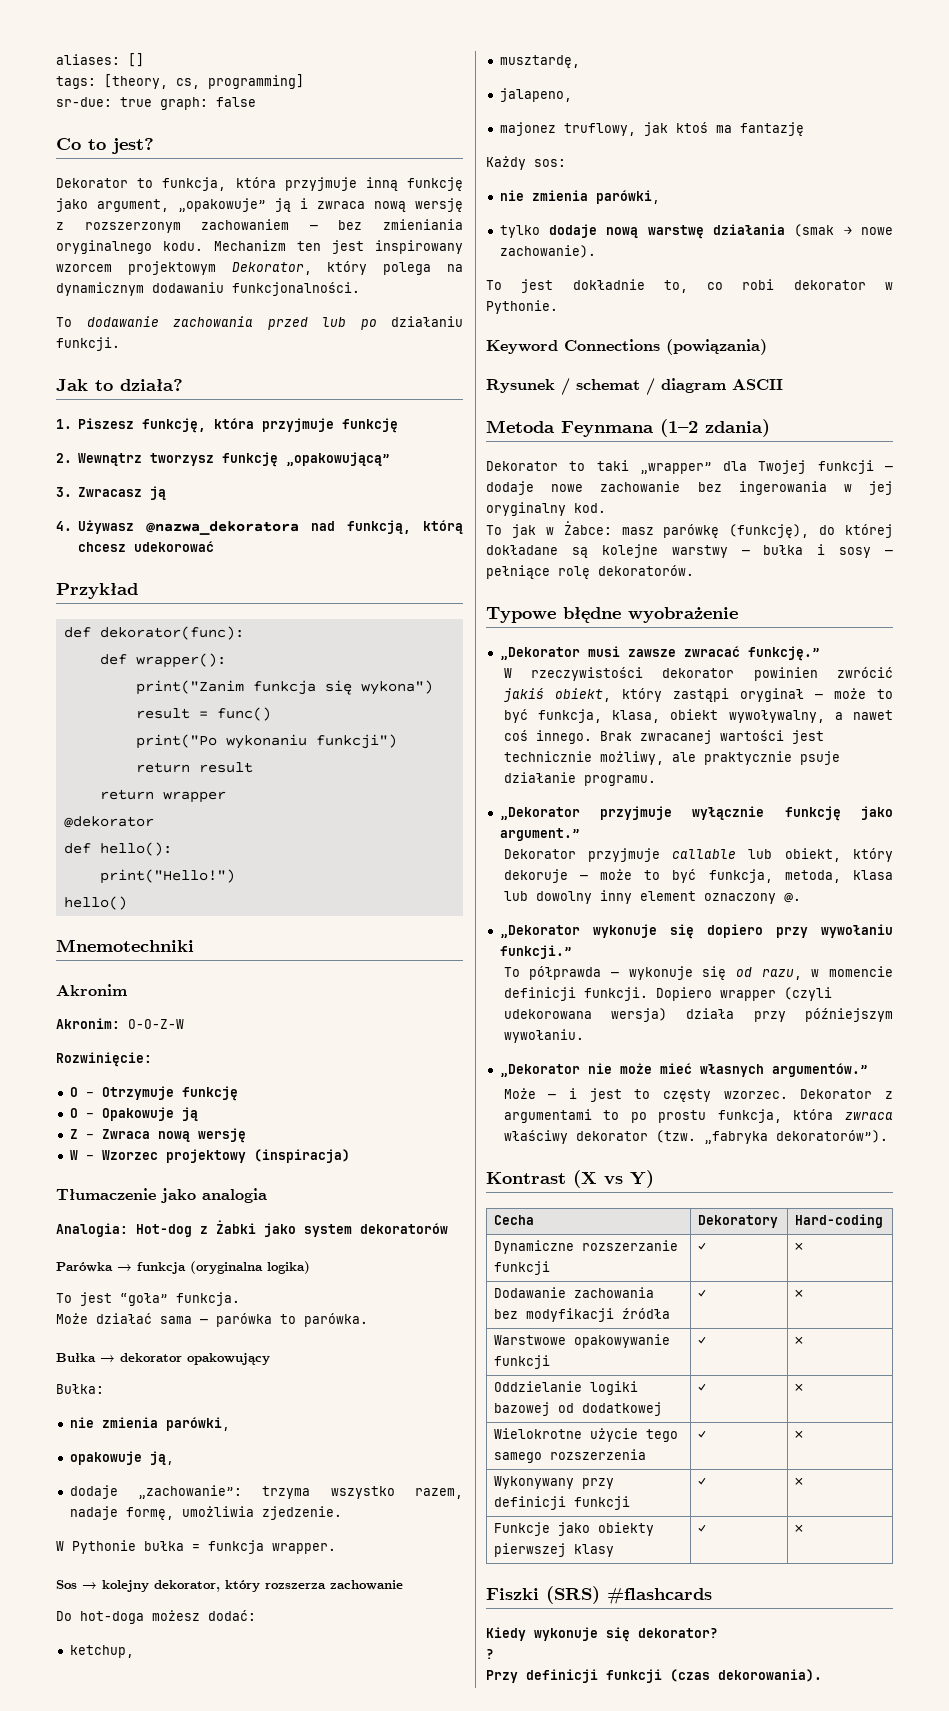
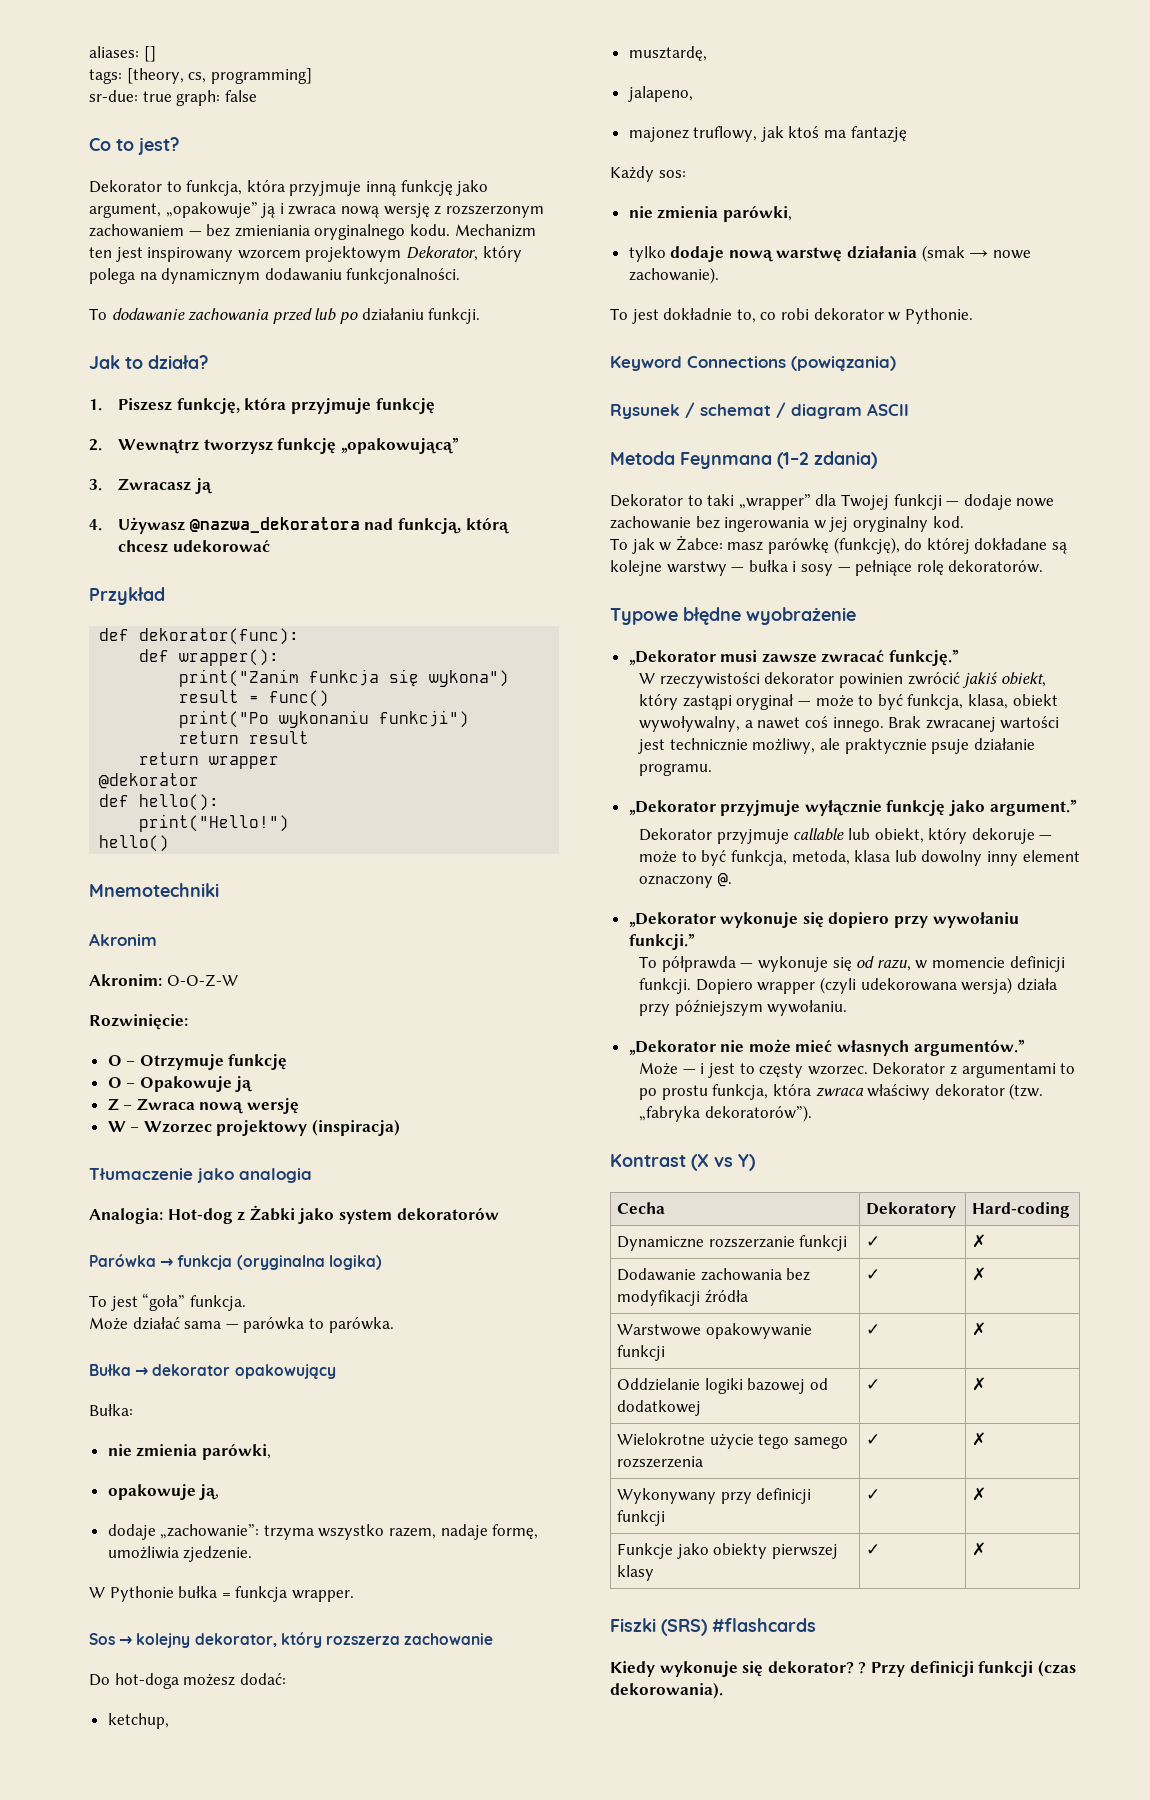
- Kiedy wykonuje się dekorator?
- ?
- Przy definicji funkcji (czas dekorowania).
+ Kiedy wykonuje się dekorator? ? Przy definicji funkcji (czas dekorowania).

